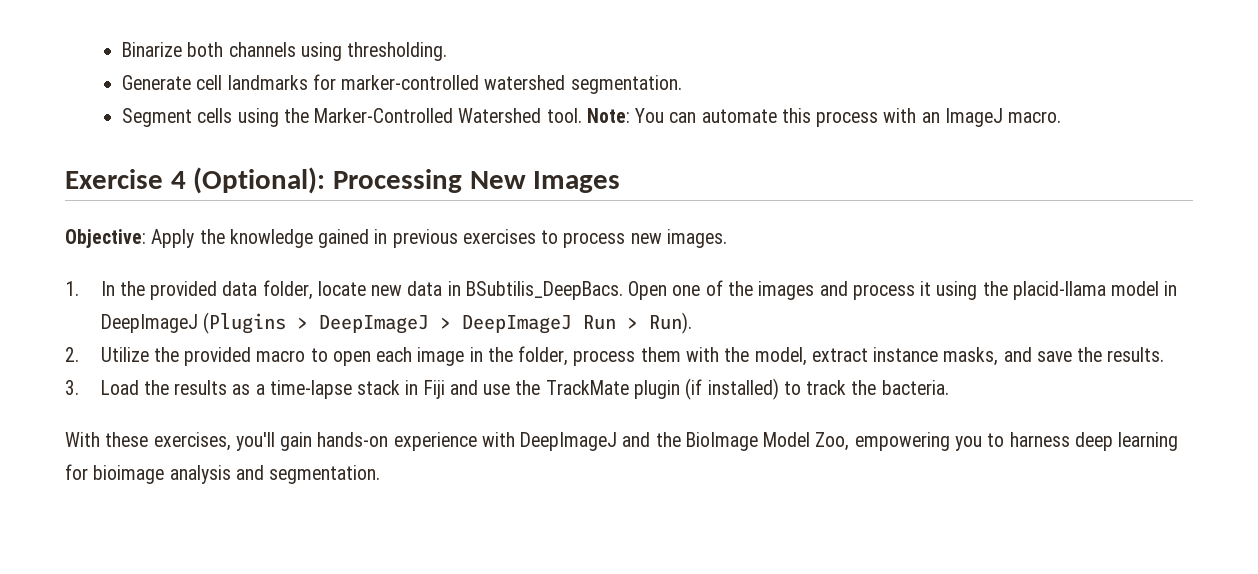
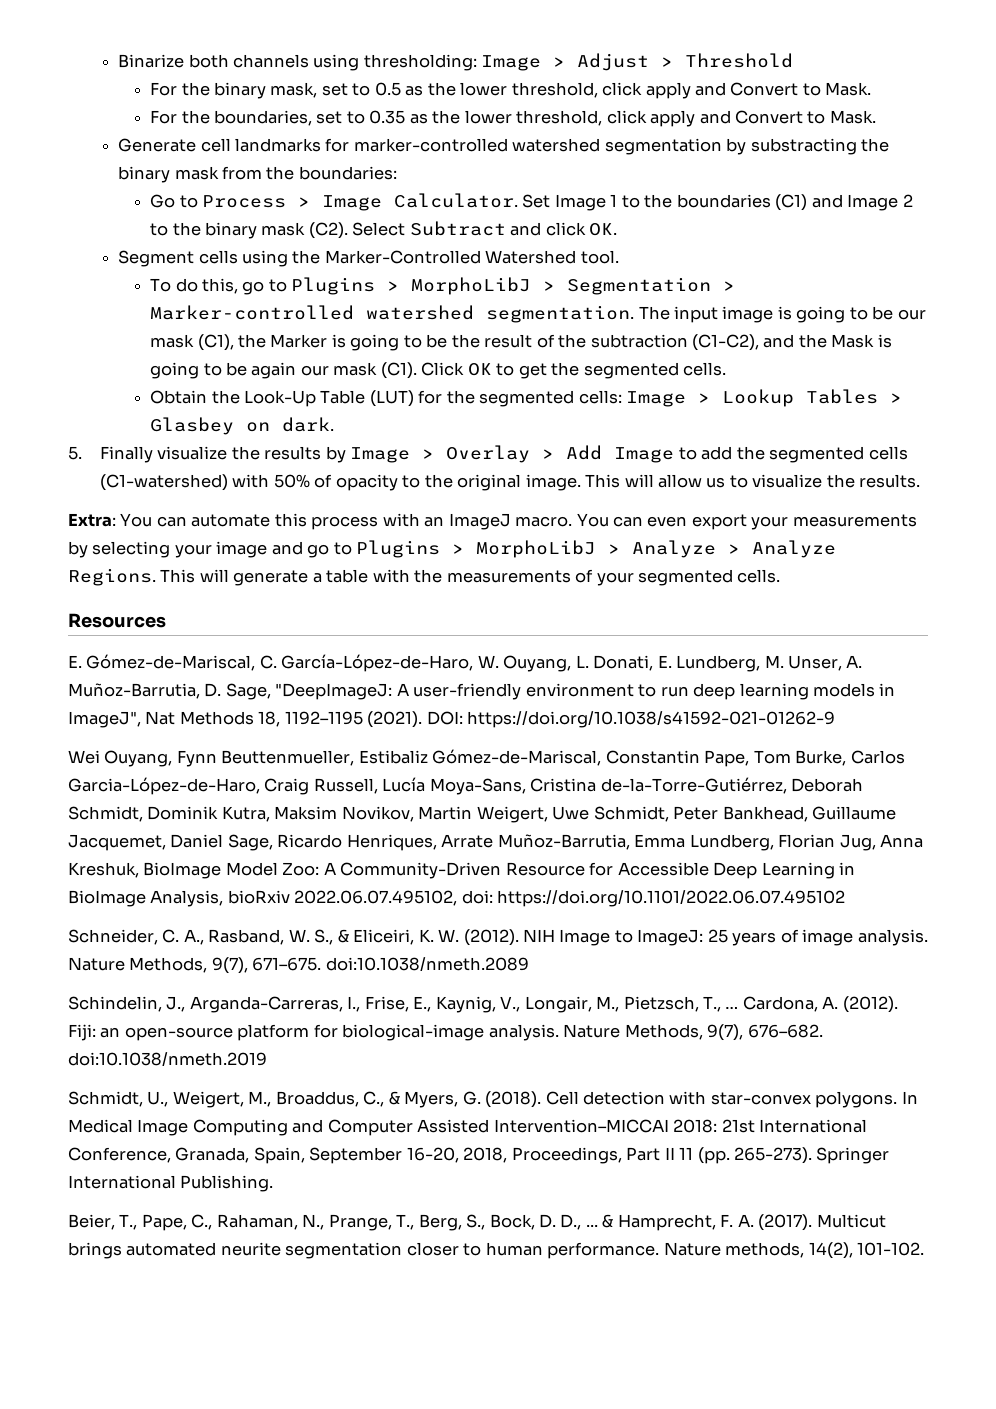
- Binarize both channels using thresholding.
+ Binarize both channels using thresholding: Image > Adjust > Threshold
+ For the binary mask, set to 0.5 as the lower threshold, click apply and Convert to Mask.
+ For the boundaries, set to 0.35 as the lower threshold, click apply and Convert to Mask.
- Generate cell landmarks for marker-controlled watershed segmentation.
+ Generate cell landmarks for marker-controlled watershed segmentation by substracting the binary mask from the boundaries:
+ Go to Process > Image Calculator. Set Image 1 to the boundaries (C1) and Image 2 to the binary mask (C2). Select Subtract and click OK.
- Segment cells using the Marker-Controlled Watershed tool. Note: You can automate this process with an ImageJ macro.
- Exercise 4 (Optional): Processing New Images
- Objective: Apply the knowledge gained in previous exercises to process new images.
- 1. In the provided data folder, locate new data in BSubtilis_DeepBacs. Open one of the images and process it using the placid-llama model in DeepImageJ (Plugins > DeepImageJ > DeepImageJ Run > Run).
- 2. Utilize the provided macro to open each image in the folder, process them with the model, extract instance masks, and save the results.
- 3. Load the results as a time-lapse stack in Fiji and use the TrackMate plugin (if installed) to track the bacteria.
- With these exercises, you'll gain hands-on experience with DeepImageJ and the BioImage Model Zoo, empowering you to harness deep learning for bioimage analysis and segmentation.
+ Segment cells using the Marker-Controlled Watershed tool.
+ To do this, go to Plugins > MorphoLibJ > Segmentation > Marker-controlled watershed segmentation. The input image is going to be our mask (C1), the Marker is going to be the result of the subtraction (C1-C2), and the Mask is going to be again our mask (C1). Click OK to get the segmented cells.
+ Obtain the Look-Up Table (LUT) for the segmented cells: Image > Lookup Tables > Glasbey on dark.
+ 5. Finally visualize the results by Image > Overlay > Add Image to add the segmented cells (C1-watershed) with 50% of opacity to the original image. This will allow us to visualize the results.
+ Extra: You can automate this process with an ImageJ macro. You can even export your measurements by selecting your image and go to Plugins > MorphoLibJ > Analyze > Analyze Regions. This will generate a table with the measurements of your segmented cells.
+ Resources
+ E. Gómez-de-Mariscal, C. García-López-de-Haro, W. Ouyang, L. Donati, E. Lundberg, M. Unser, A. Muñoz-Barrutia, D. Sage, "DeepImageJ: A user-friendly environment to run deep learning models in ImageJ", Nat Methods 18, 1192–1195 (2021). DOI: https://doi.org/10.1038/s41592-021-01262-9
+ Wei Ouyang, Fynn Beuttenmueller, Estibaliz Gómez-de-Mariscal, Constantin Pape, Tom Burke, Carlos Garcia-López-de-Haro, Craig Russell, Lucía Moya-Sans, Cristina de-la-Torre-Gutiérrez, Deborah Schmidt, Dominik Kutra, Maksim Novikov, Martin Weigert, Uwe Schmidt, Peter Bankhead, Guillaume Jacquemet, Daniel Sage, Ricardo Henriques, Arrate Muñoz-Barrutia, Emma Lundberg, Florian Jug, Anna Kreshuk, BioImage Model Zoo: A Community-Driven Resource for Accessible Deep Learning in BioImage Analysis, bioRxiv 2022.06.07.495102, doi: https://doi.org/10.1101/2022.06.07.495102
+ Schneider, C. A., Rasband, W. S., & Eliceiri, K. W. (2012). NIH Image to ImageJ: 25 years of image analysis. Nature Methods, 9(7), 671–675. doi:10.1038/nmeth.2089
+ Schindelin, J., Arganda-Carreras, I., Frise, E., Kaynig, V., Longair, M., Pietzsch, T., … Cardona, A. (2012). Fiji: an open-source platform for biological-image analysis. Nature Methods, 9(7), 676–682. doi:10.1038/nmeth.2019
+ Schmidt, U., Weigert, M., Broaddus, C., & Myers, G. (2018). Cell detection with star-convex polygons. In Medical Image Computing and Computer Assisted Intervention–MICCAI 2018: 21st International Conference, Granada, Spain, September 16-20, 2018, Proceedings, Part II 11 (pp. 265-273). Springer International Publishing.
+ Beier, T., Pape, C., Rahaman, N., Prange, T., Berg, S., Bock, D. D., ... & Hamprecht, F. A. (2017). Multicut brings automated neurite segmentation closer to human performance. Nature methods, 14(2), 101-102.

